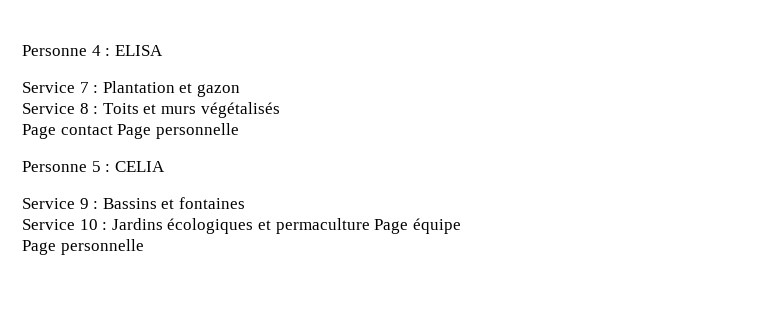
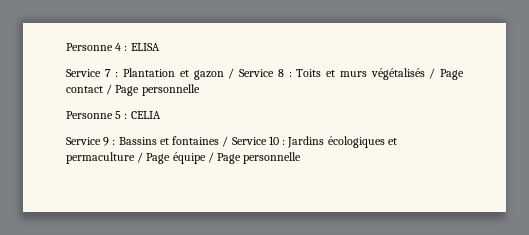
- Service 7 : Plantation et gazon
- Service 8 : Toits et murs végétalisés
- Page contact Page personnelle
+ Service 7 : Plantation et gazon / Service 8 : Toits et murs végétalisés / Page contact / Page personnelle
- Service 9 : Bassins et fontaines
- Service 10 : Jardins écologiques et permaculture Page équipe
- Page personnelle
+ Service 9 : Bassins et fontaines / Service 10 : Jardins écologiques et permaculture / Page équipe / Page personnelle

